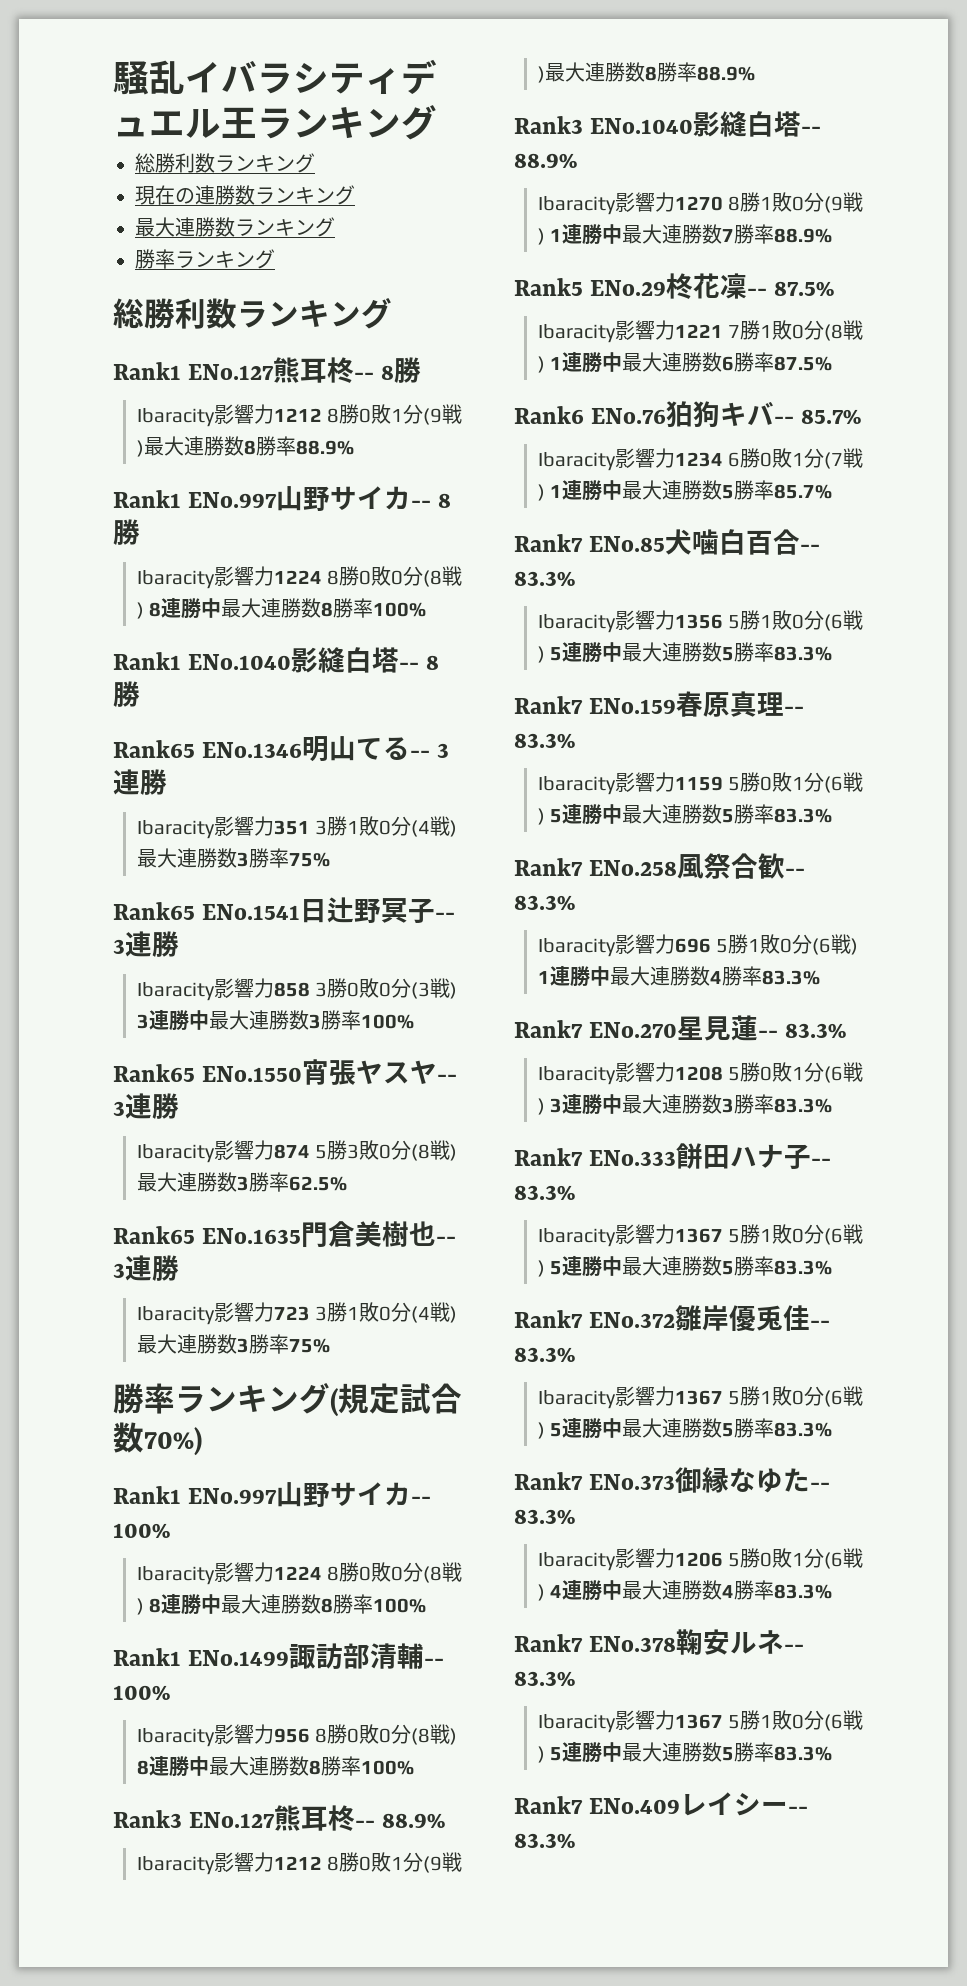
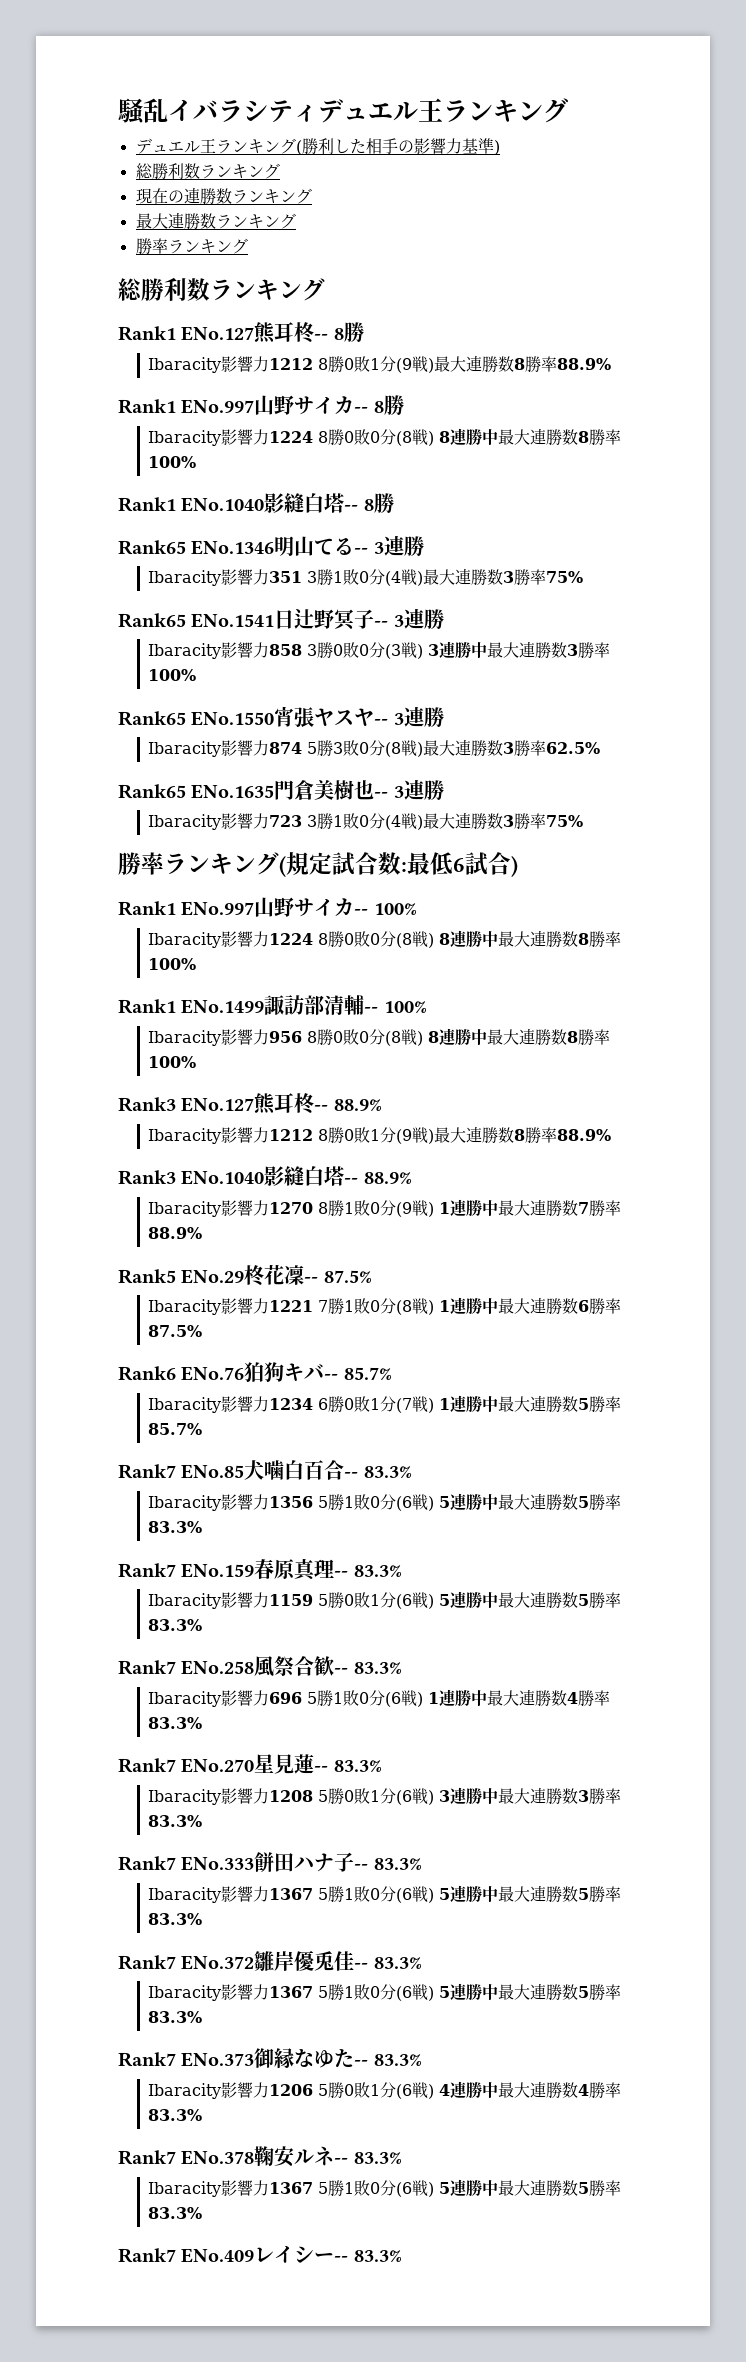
+ デュエル王ランキング(勝利した相手の影響力基準)
- 勝率ランキング(規定試合数70%)
+ 勝率ランキング(規定試合数:最低6試合)

